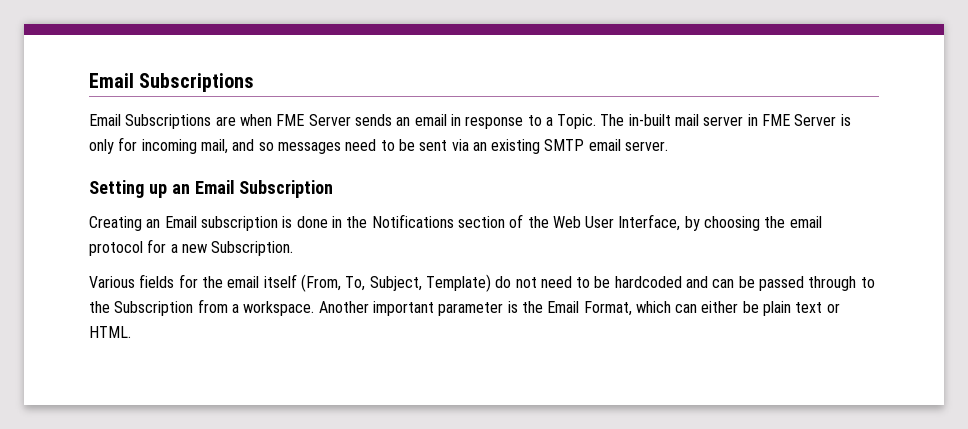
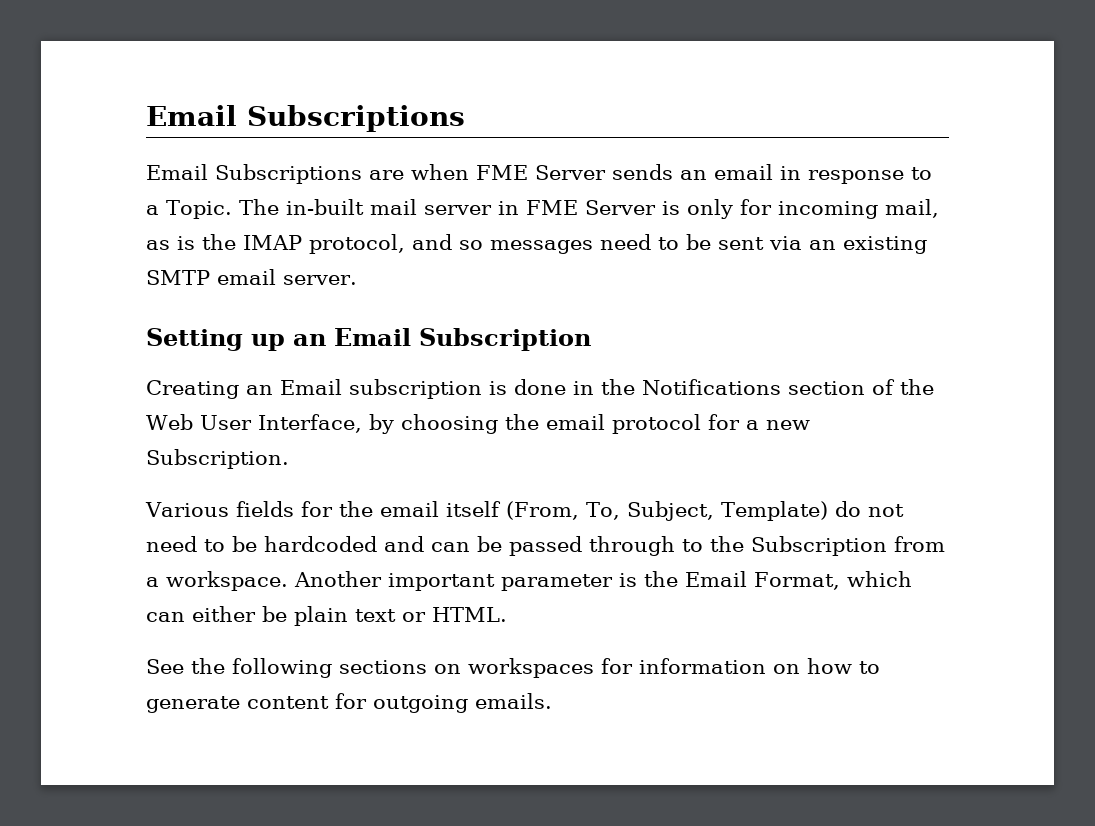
- The in-built mail server in FME Server is only for incoming mail, and so messages need to be sent via an existing SMTP email server.
+ The in-built mail server in FME Server is only for incoming mail, as is the IMAP protocol, and so messages need to be sent via an existing SMTP email server.
+ See the following sections on workspaces for information on how to generate content for outgoing emails.

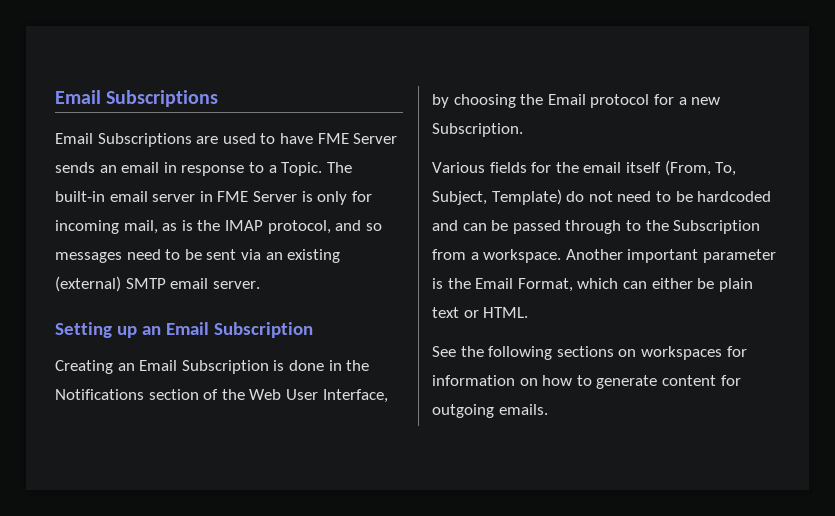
- Email Subscriptions are when FME Server sends an email in response to a Topic.
+ Email Subscriptions are used to have FME Server sends an email in response to a Topic.
- The in-built mail server in FME Server is only for incoming mail, as is the IMAP protocol, and so messages need to be sent via an existing SMTP email server.
+ The built-in email server in FME Server is only for incoming mail, as is the IMAP protocol, and so messages need to be sent via an existing (external) SMTP email server.
- Creating an Email subscription is done in the Notifications section of the Web User Interface, by choosing the email protocol for a new Subscription.
+ Creating an Email Subscription is done in the Notifications section of the Web User Interface, by choosing the Email protocol for a new Subscription.

